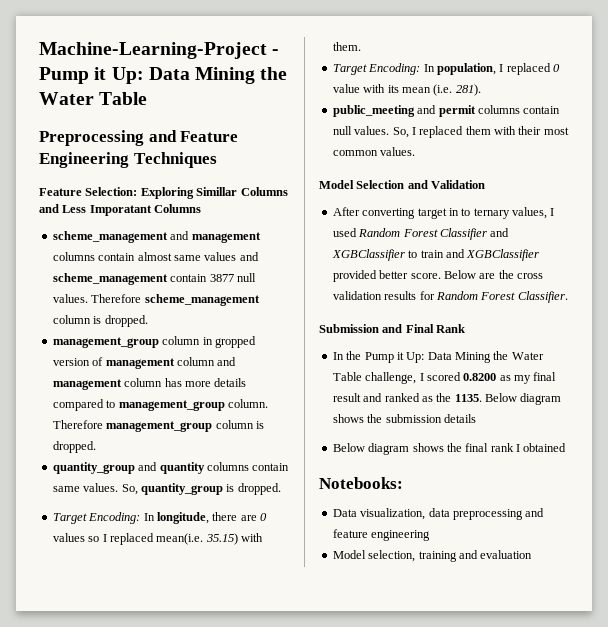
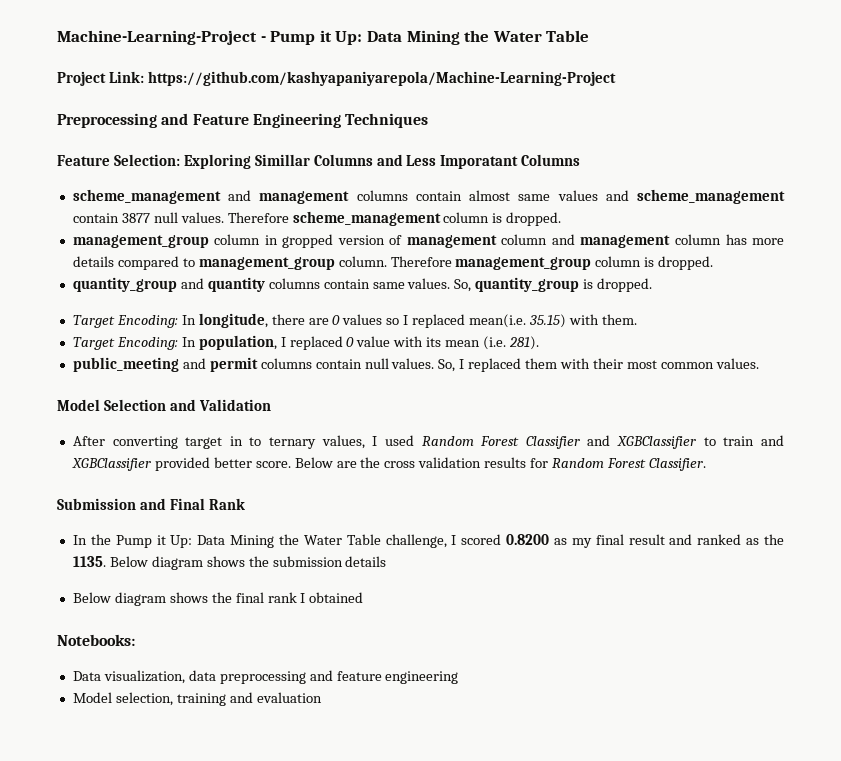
+ Project Link: https://github.com/kashyapaniyarepola/Machine-Learning-Project

